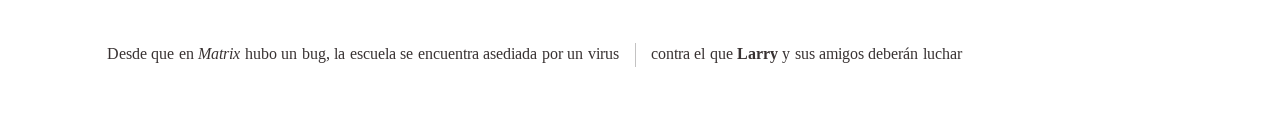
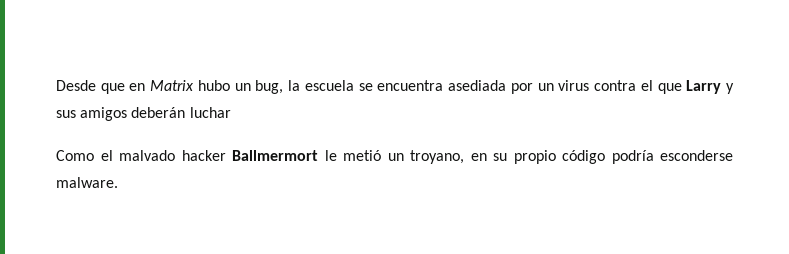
+ Como el malvado hacker Ballmermort le metió un troyano, en su propio código podría esconderse malware.

